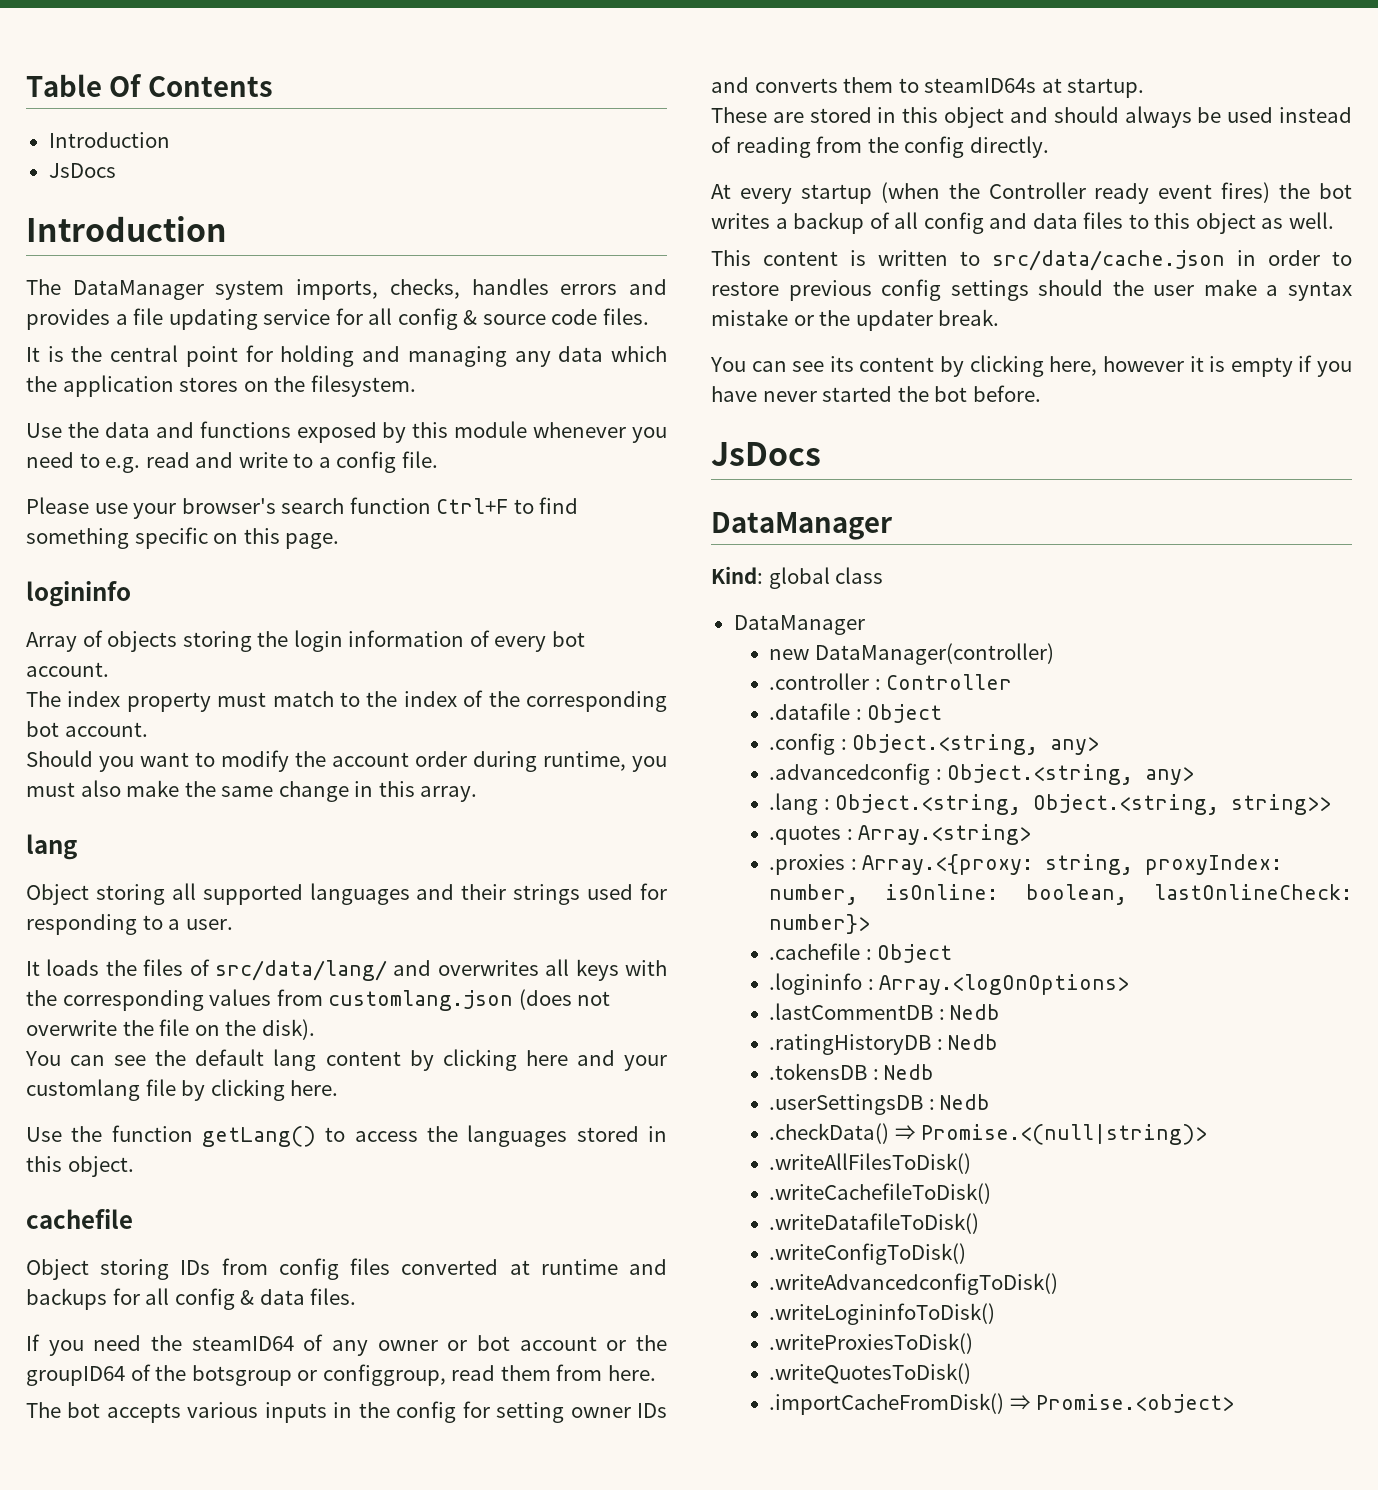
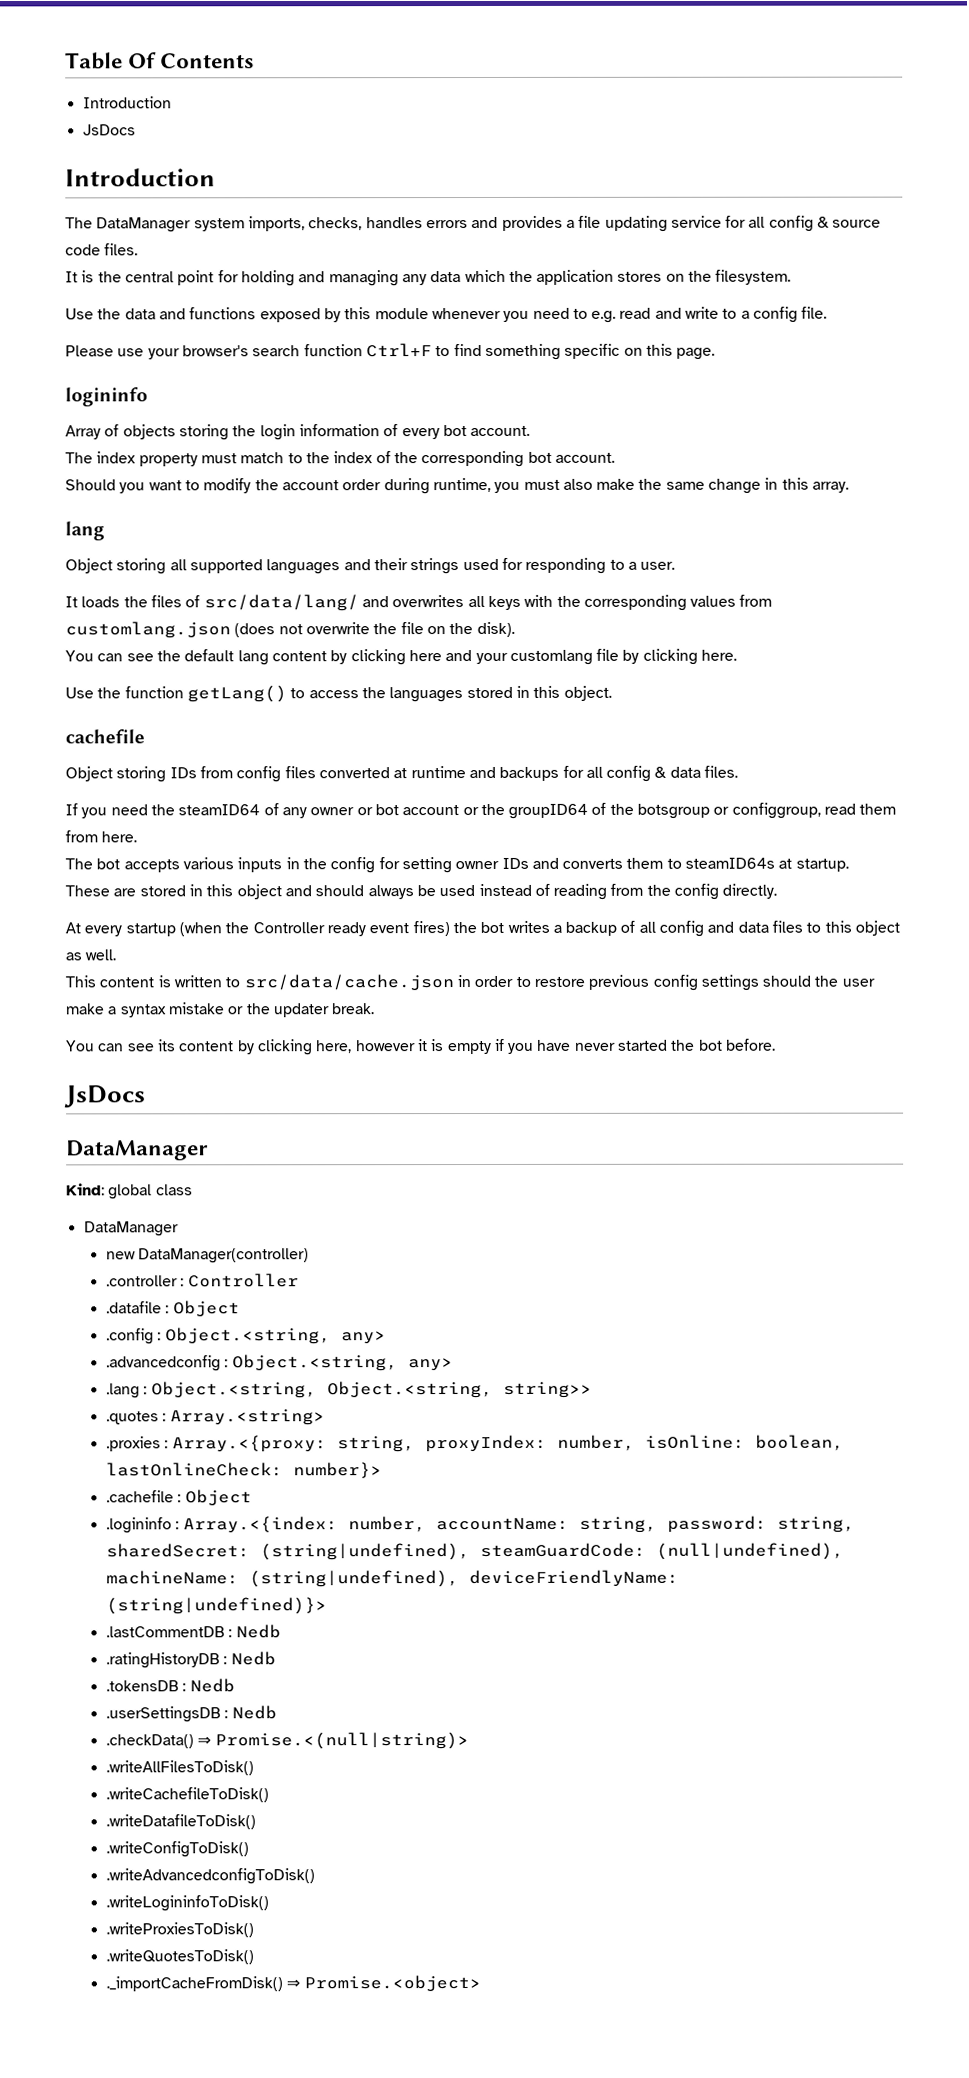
- .logininfo : Array.<logOnOptions>
+ .logininfo : Array.<{index: number, accountName: string, password: string, sharedSecret: (string|undefined), steamGuardCode: (null|undefined), machineName: (string|undefined), deviceFriendlyName: (string|undefined)}>
- .importCacheFromDisk() ⇒ Promise.<object>
+ ._importCacheFromDisk() ⇒ Promise.<object>

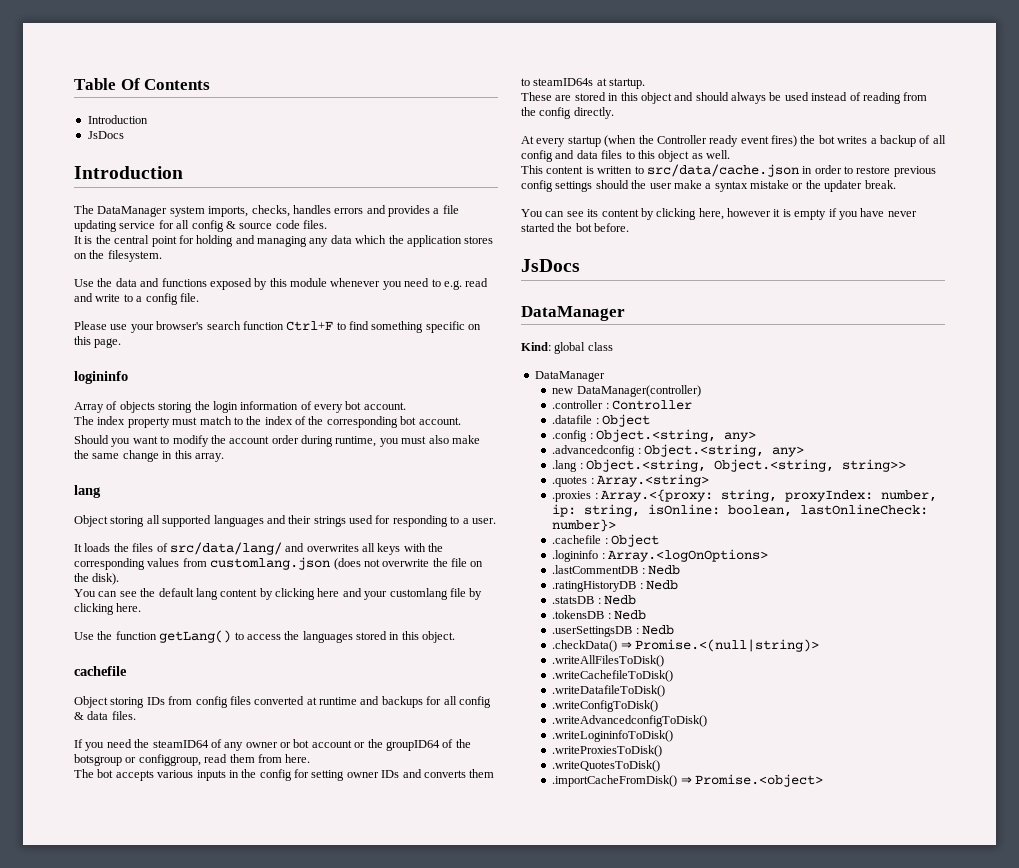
- .proxies : Array.<{proxy: string, proxyIndex: number, isOnline: boolean, lastOnlineCheck: number}>
+ .proxies : Array.<{proxy: string, proxyIndex: number, ip: string, isOnline: boolean, lastOnlineCheck: number}>
- .logininfo : Array.<{index: number, accountName: string, password: string, sharedSecret: (string|undefined), steamGuardCode: (null|undefined), machineName: (string|undefined), deviceFriendlyName: (string|undefined)}>
+ .logininfo : Array.<logOnOptions>
+ .statsDB : Nedb
- ._importCacheFromDisk() ⇒ Promise.<object>
+ .importCacheFromDisk() ⇒ Promise.<object>

